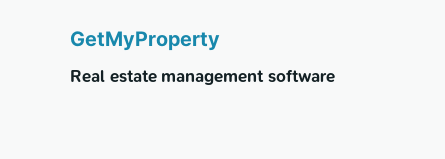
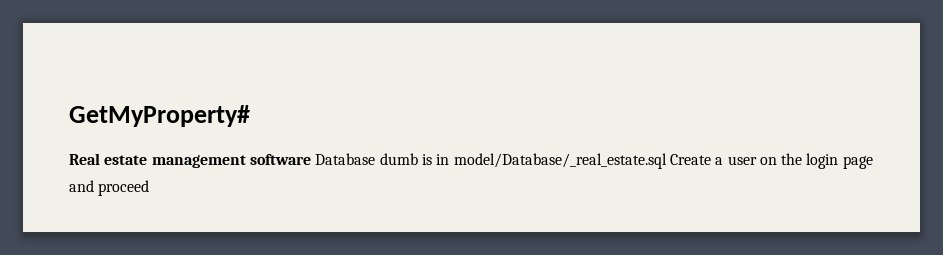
- GetMyProperty
+ GetMyProperty#
- Real estate management software
+ Real estate management software Database dumb is in model/Database/_real_estate.sql Create a user on the login page and proceed

